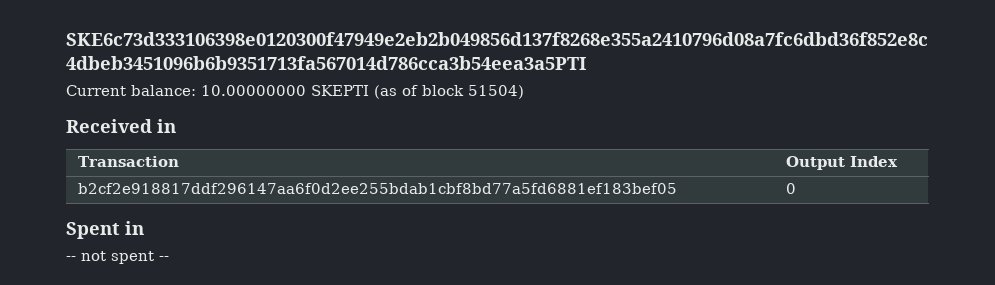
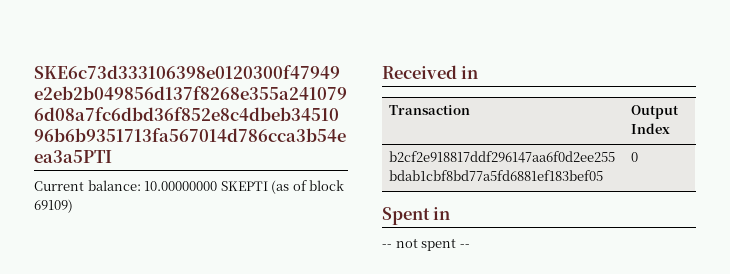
- Current balance: 10.00000000 SKEPTI (as of block 51504)
+ Current balance: 10.00000000 SKEPTI (as of block 69109)

